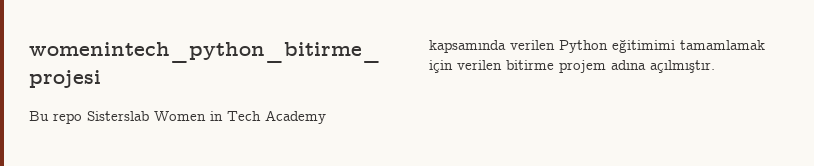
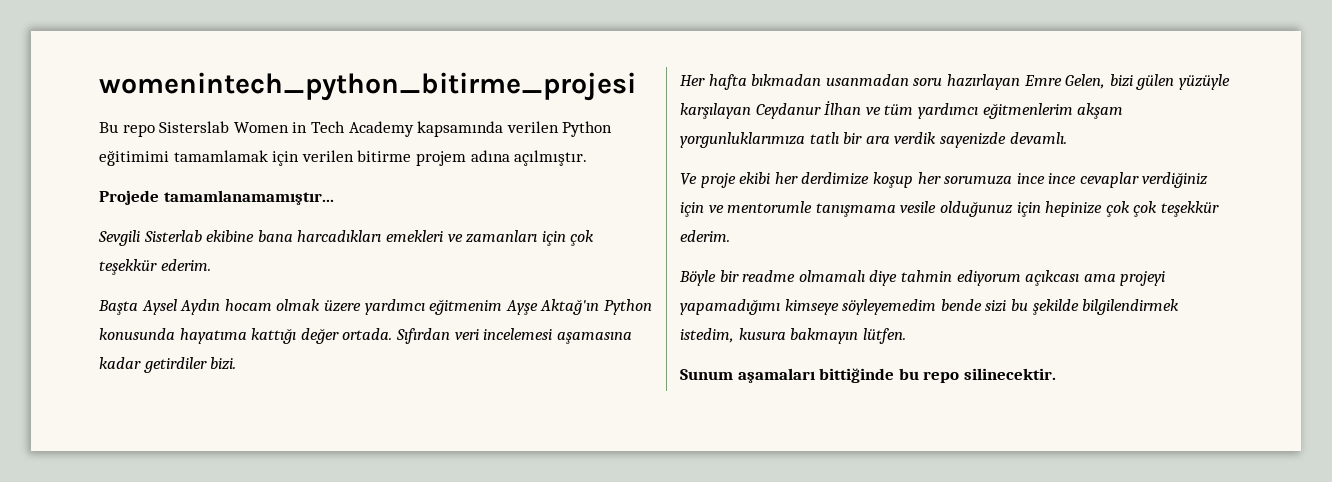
+ Projede tamamlanamamıştır...
+ Sevgili Sisterlab ekibine bana harcadıkları emekleri ve zamanları için çok teşekkür ederim.
+ Başta Aysel Aydın hocam olmak üzere yardımcı eğitmenim Ayşe Aktağ'ın Python konusunda hayatıma kattığı değer ortada. Sıfırdan veri incelemesi aşamasına kadar getirdiler bizi.
+ Her hafta bıkmadan usanmadan soru hazırlayan Emre Gelen, bizi gülen yüzüyle karşılayan Ceydanur İlhan ve tüm yardımcı eğitmenlerim akşam yorgunluklarımıza tatlı bir ara verdik sayenizde devamlı.
+ Ve proje ekibi her derdimize koşup her sorumuza ince ince cevaplar verdiğiniz için ve mentorumle tanışmama vesile olduğunuz için hepinize çok çok teşekkür ederim.
+ Böyle bir readme olmamalı diye tahmin ediyorum açıkcası ama projeyi yapamadığımı kimseye söyleyemedim bende sizi bu şekilde bilgilendirmek istedim, kusura bakmayın lütfen.
+ Sunum aşamaları bittiğinde bu repo silinecektir.

